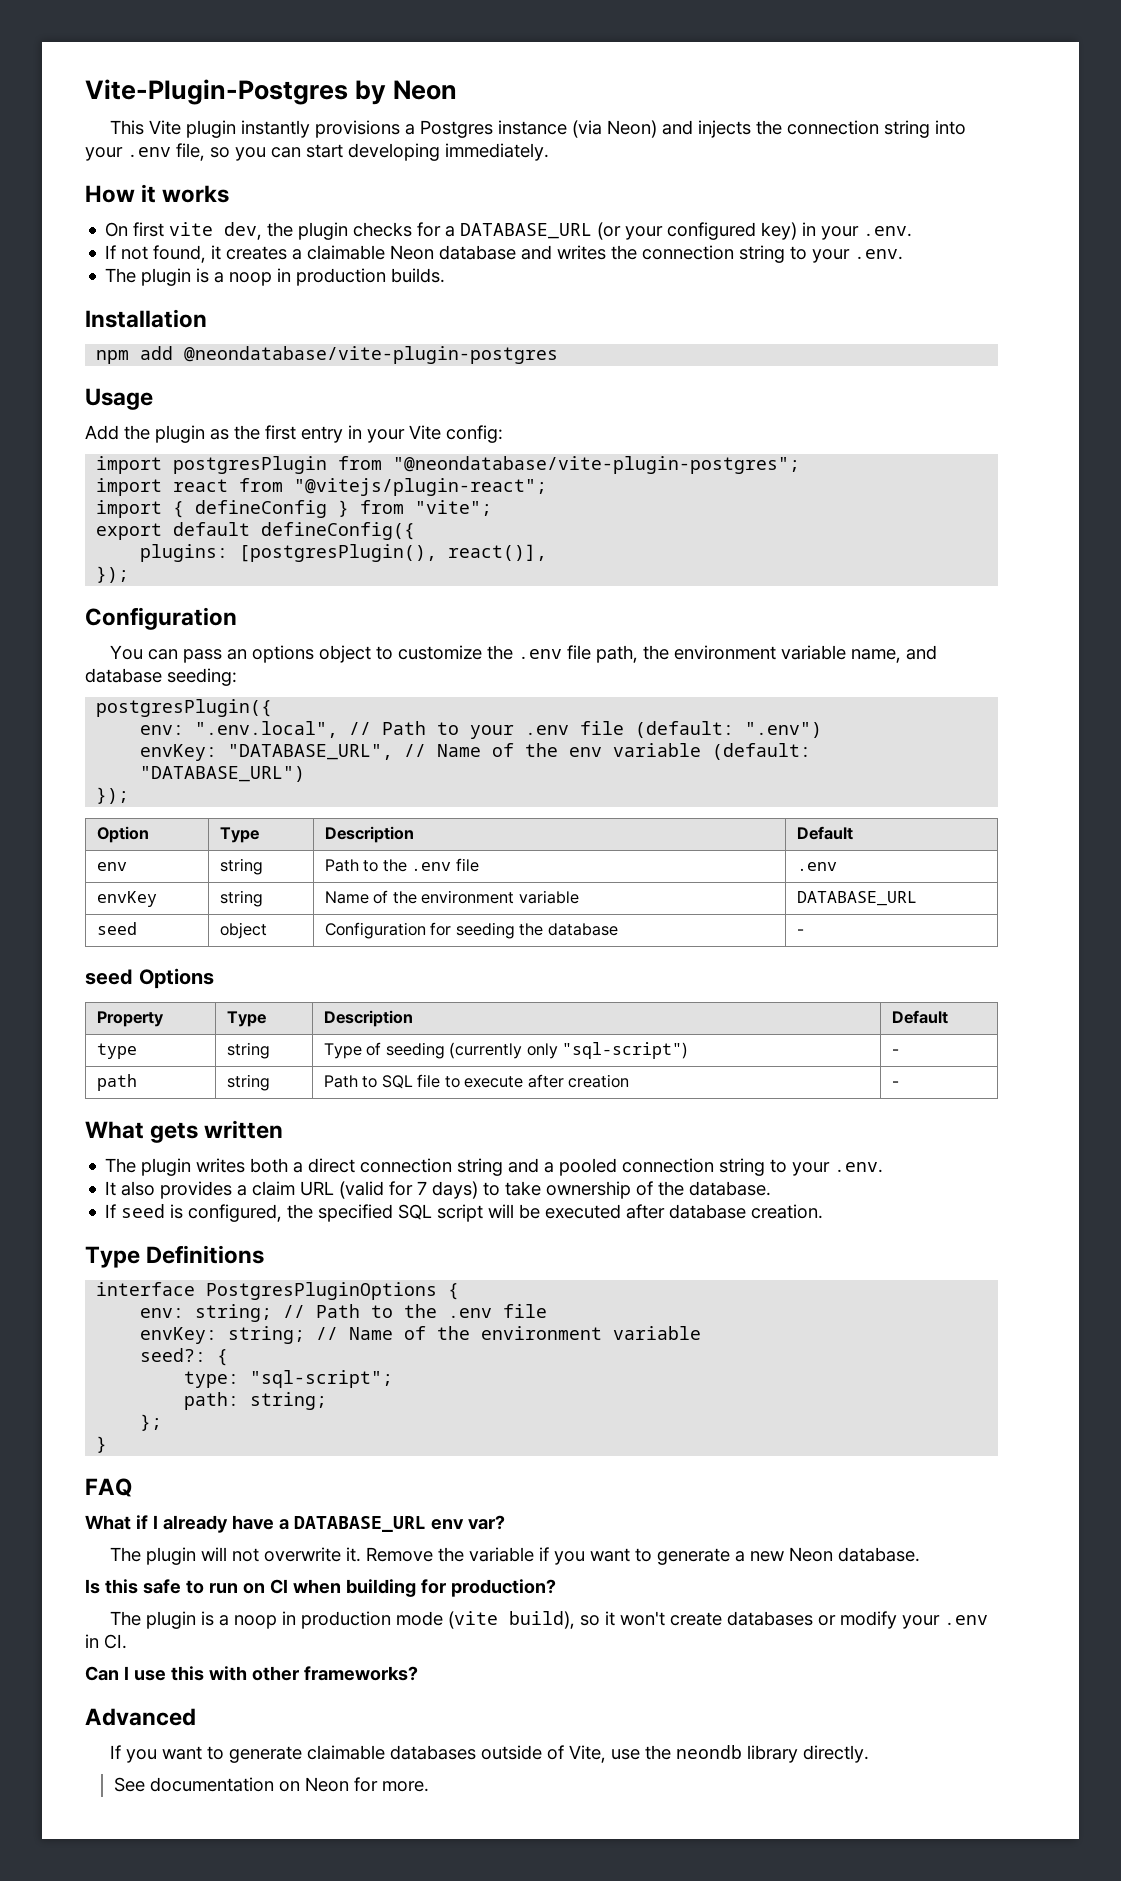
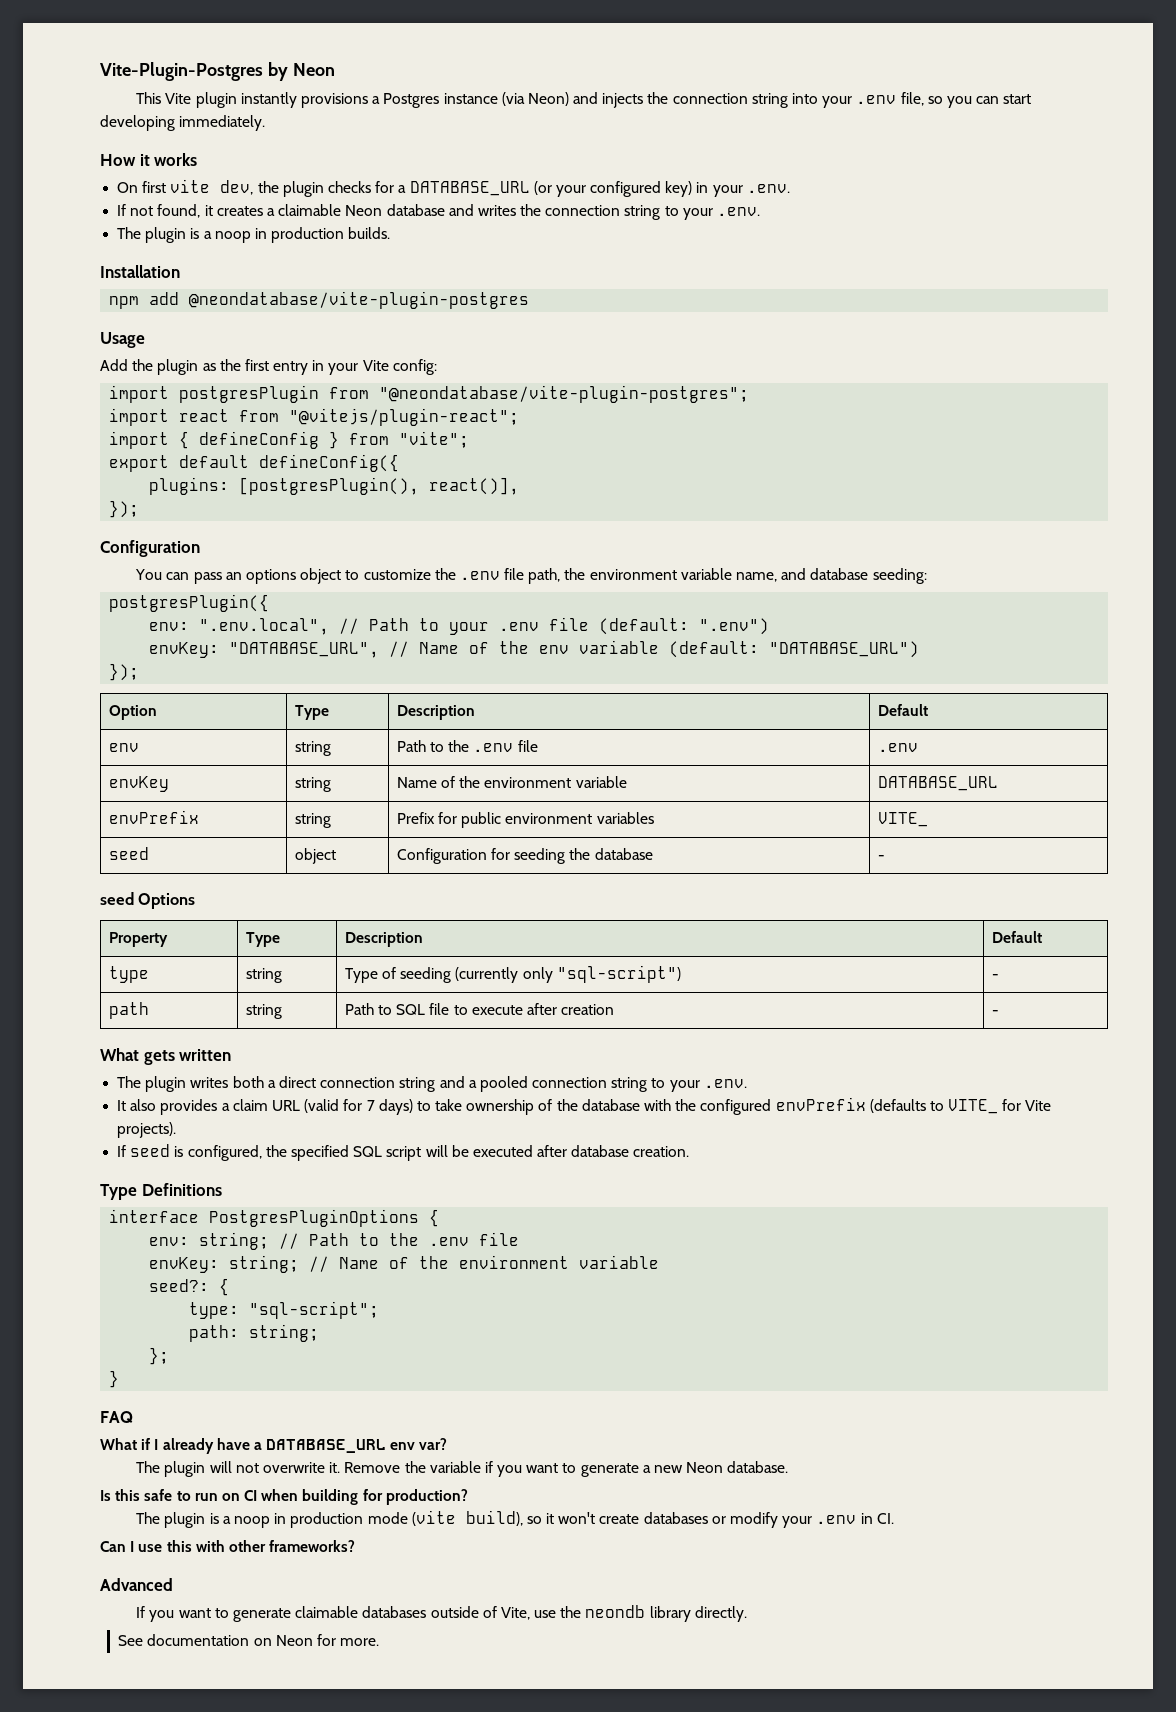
+ envPrefix | string | Prefix for public environment variables | VITE_
- It also provides a claim URL (valid for 7 days) to take ownership of the database.
+ It also provides a claim URL (valid for 7 days) to take ownership of the database with the configured envPrefix (defaults to VITE_ for Vite projects).

